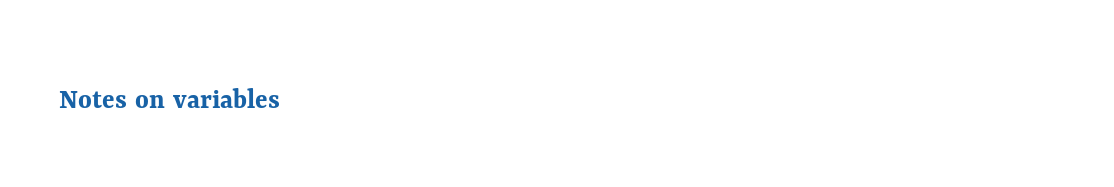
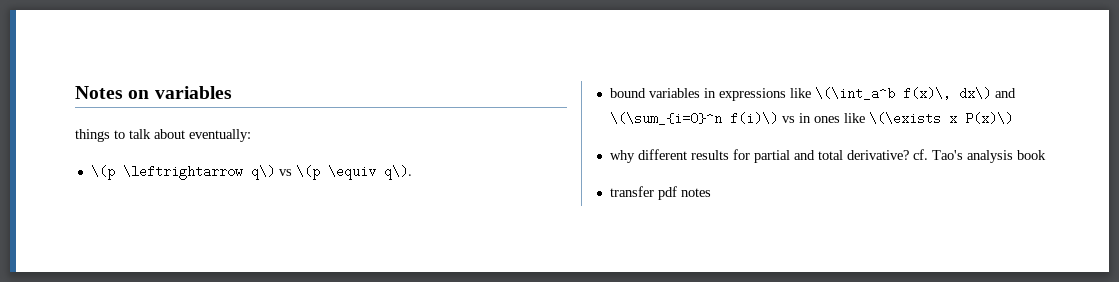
+ things to talk about eventually:
+ \(p \leftrightarrow q\) vs \(p \equiv q\).
+ bound variables in expressions like \(\int_a^b f(x)\, dx\) and \(\sum_{i=0}^n f(i)\) vs in ones like \(\exists x P(x)\)
+ why different results for partial and total derivative? cf. Tao's analysis book
+ transfer pdf notes

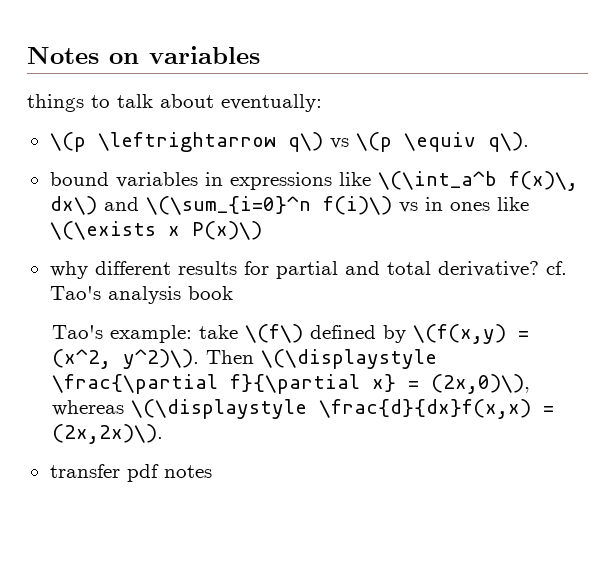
+ Tao's example: take \(f\) defined by \(f(x,y) = (x^2, y^2)\). Then \(\displaystyle \frac{\partial f}{\partial x} = (2x,0)\), whereas \(\displaystyle \frac{d}{dx}f(x,x) = (2x,2x)\).

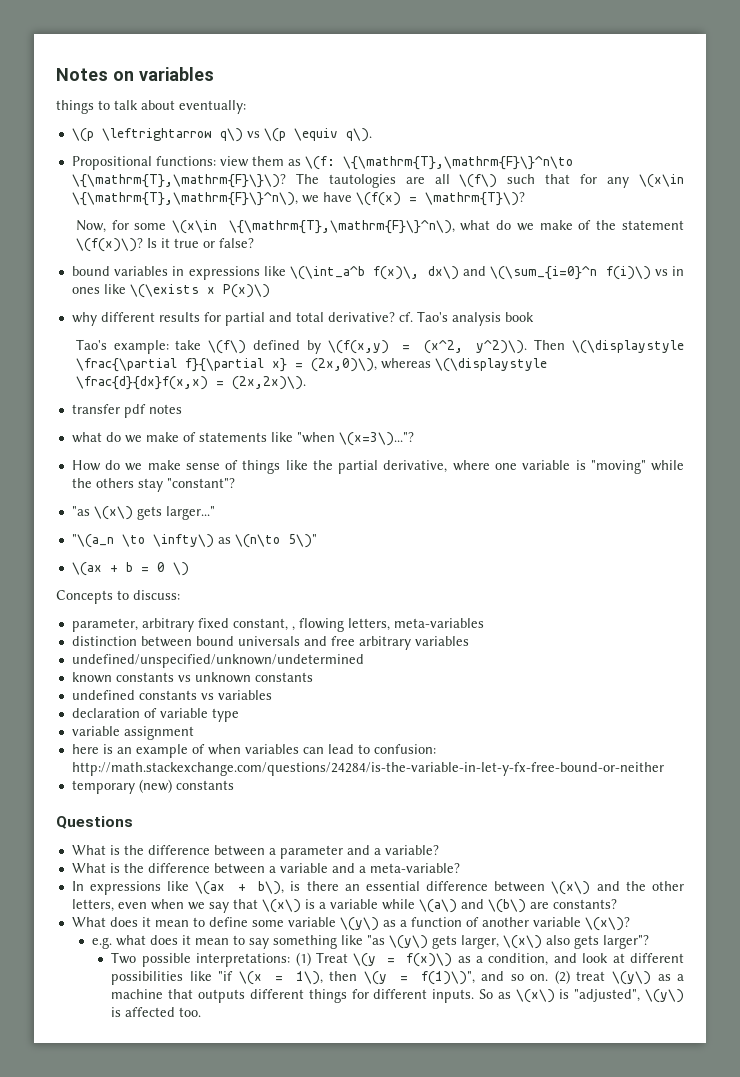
+ Propositional functions: view them as \(f: \{\mathrm{T},\mathrm{F}\}^n\to \{\mathrm{T},\mathrm{F}\}\)? The tautologies are all \(f\) such that for any \(x\in \{\mathrm{T},\mathrm{F}\}^n\), we have \(f(x) = \mathrm{T}\)?
+ Now, for some \(x\in \{\mathrm{T},\mathrm{F}\}^n\), what do we make of the statement \(f(x)\)? Is it true or false?
+ what do we make of statements like "when \(x=3\)..."?
+ How do we make sense of things like the partial derivative, where one variable is "moving" while the others stay "constant"?
+ "as \(x\) gets larger..."
+ "\(a_n \to \infty\) as \(n\to 5\)"
+ \(ax + b = 0 \)
+ Concepts to discuss:
+ parameter, arbitrary fixed constant, , flowing letters, meta-variables
+ distinction between bound universals and free arbitrary variables
+ undefined/unspecified/unknown/undetermined
+ known constants vs unknown constants
+ undefined constants vs variables
+ declaration of variable type
+ variable assignment
+ here is an example of when variables can lead to confusion: http://math.stackexchange.com/questions/24284/is-the-variable-in-let-y-fx-free-bound-or-neither
+ temporary (new) constants
+ Questions
+ What is the difference between a parameter and a variable?
+ What is the difference between a variable and a meta-variable?
+ In expressions like \(ax + b\), is there an essential difference between \(x\) and the other letters, even when we say that \(x\) is a variable while \(a\) and \(b\) are constants?
+ What does it mean to define some variable \(y\) as a function of another variable \(x\)?
+ e.g. what does it mean to say something like "as \(y\) gets larger, \(x\) also gets larger"?
+ Two possible interpretations: (1) Treat \(y = f(x)\) as a condition, and look at different possibilities like "if \(x = 1\), then \(y = f(1)\)", and so on. (2) treat \(y\) as a machine that outputs different things for different inputs. So as \(x\) is "adjusted", \(y\) is affected too.

